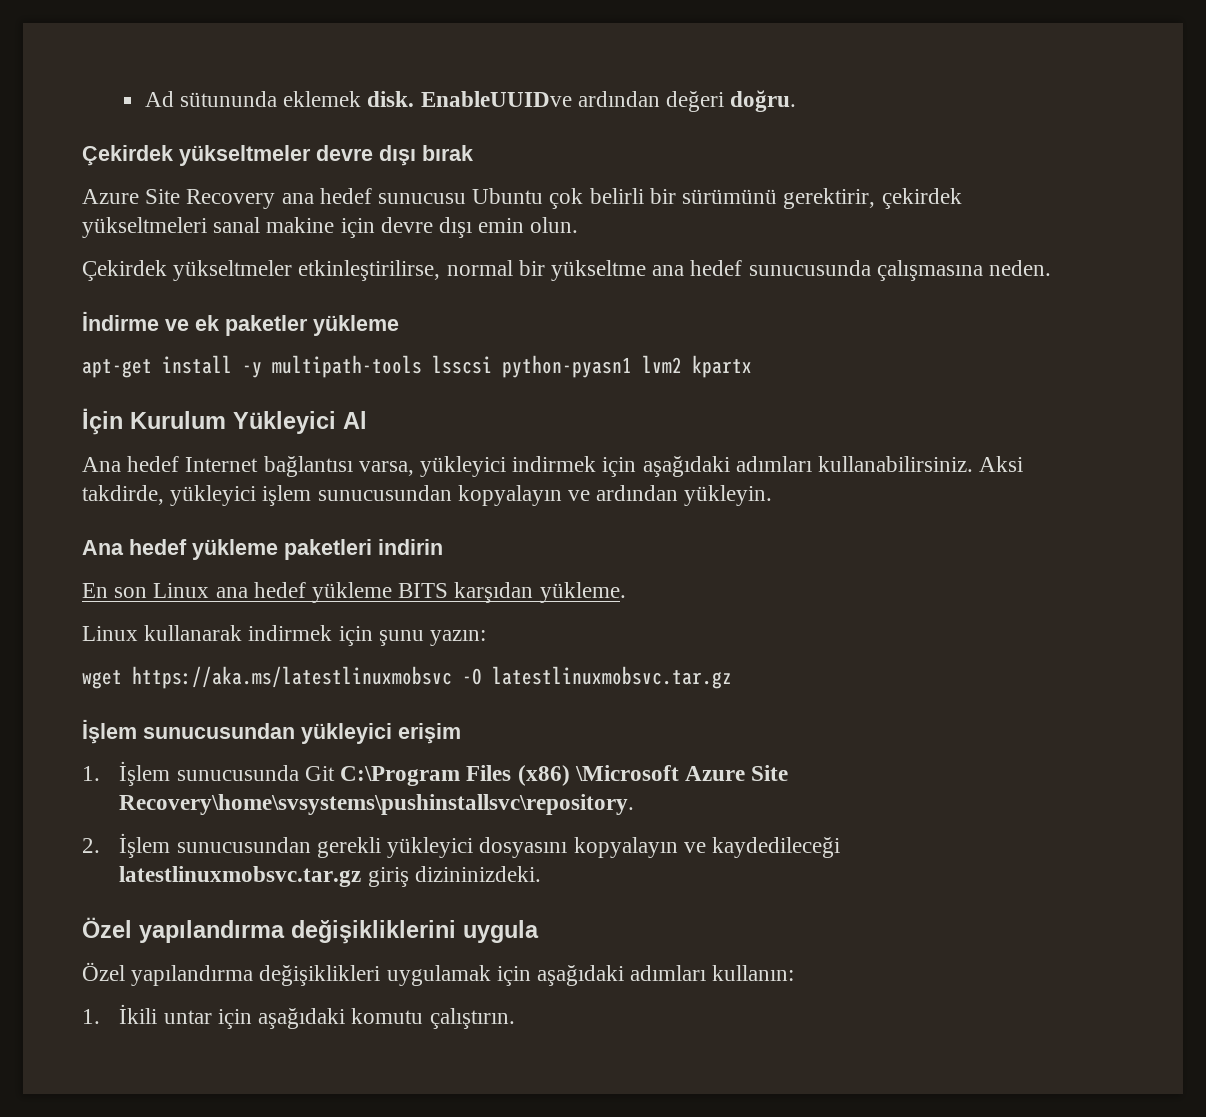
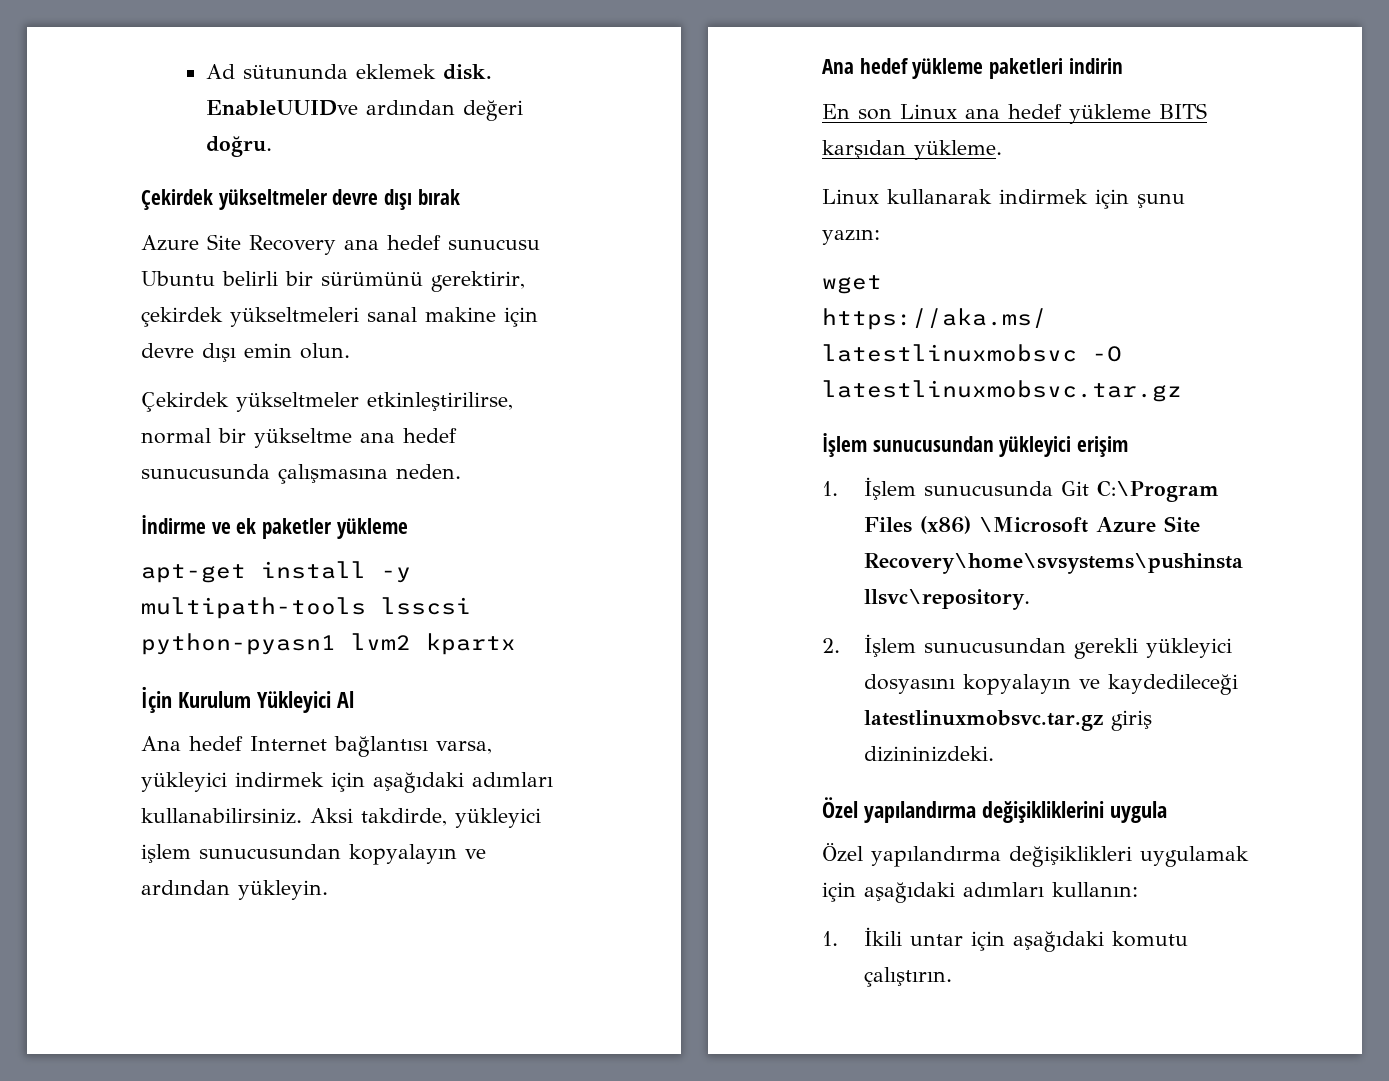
- Azure Site Recovery ana hedef sunucusu Ubuntu çok belirli bir sürümünü gerektirir, çekirdek yükseltmeleri sanal makine için devre dışı emin olun.
+ Azure Site Recovery ana hedef sunucusu Ubuntu belirli bir sürümünü gerektirir, çekirdek yükseltmeleri sanal makine için devre dışı emin olun.

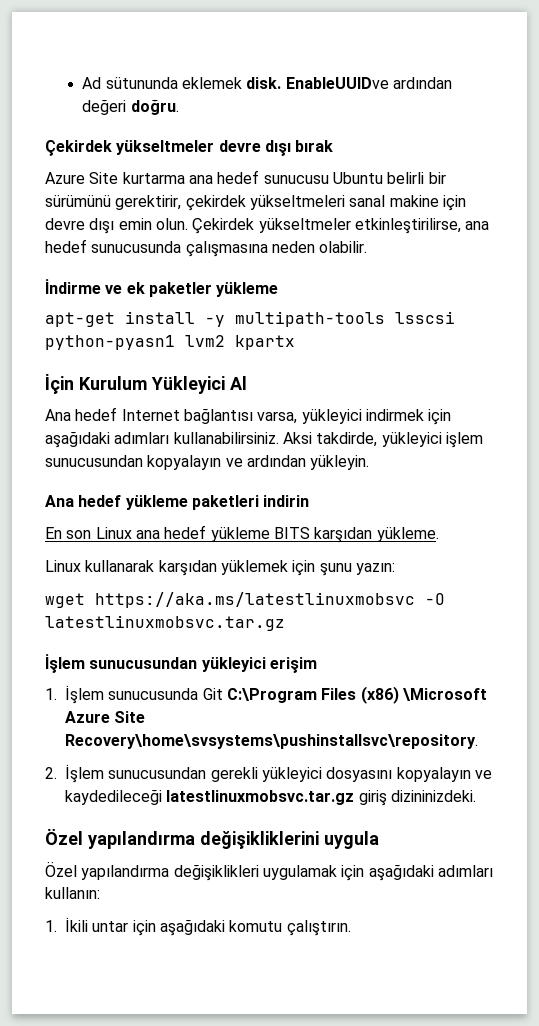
- Azure Site Recovery ana hedef sunucusu Ubuntu belirli bir sürümünü gerektirir, çekirdek yükseltmeleri sanal makine için devre dışı emin olun.
- Çekirdek yükseltmeler etkinleştirilirse, normal bir yükseltme ana hedef sunucusunda çalışmasına neden.
+ Azure Site kurtarma ana hedef sunucusu Ubuntu belirli bir sürümünü gerektirir, çekirdek yükseltmeleri sanal makine için devre dışı emin olun. Çekirdek yükseltmeler etkinleştirilirse, ana hedef sunucusunda çalışmasına neden olabilir.
- Linux kullanarak indirmek için şunu yazın:
+ Linux kullanarak karşıdan yüklemek için şunu yazın:

